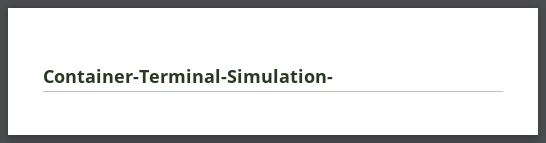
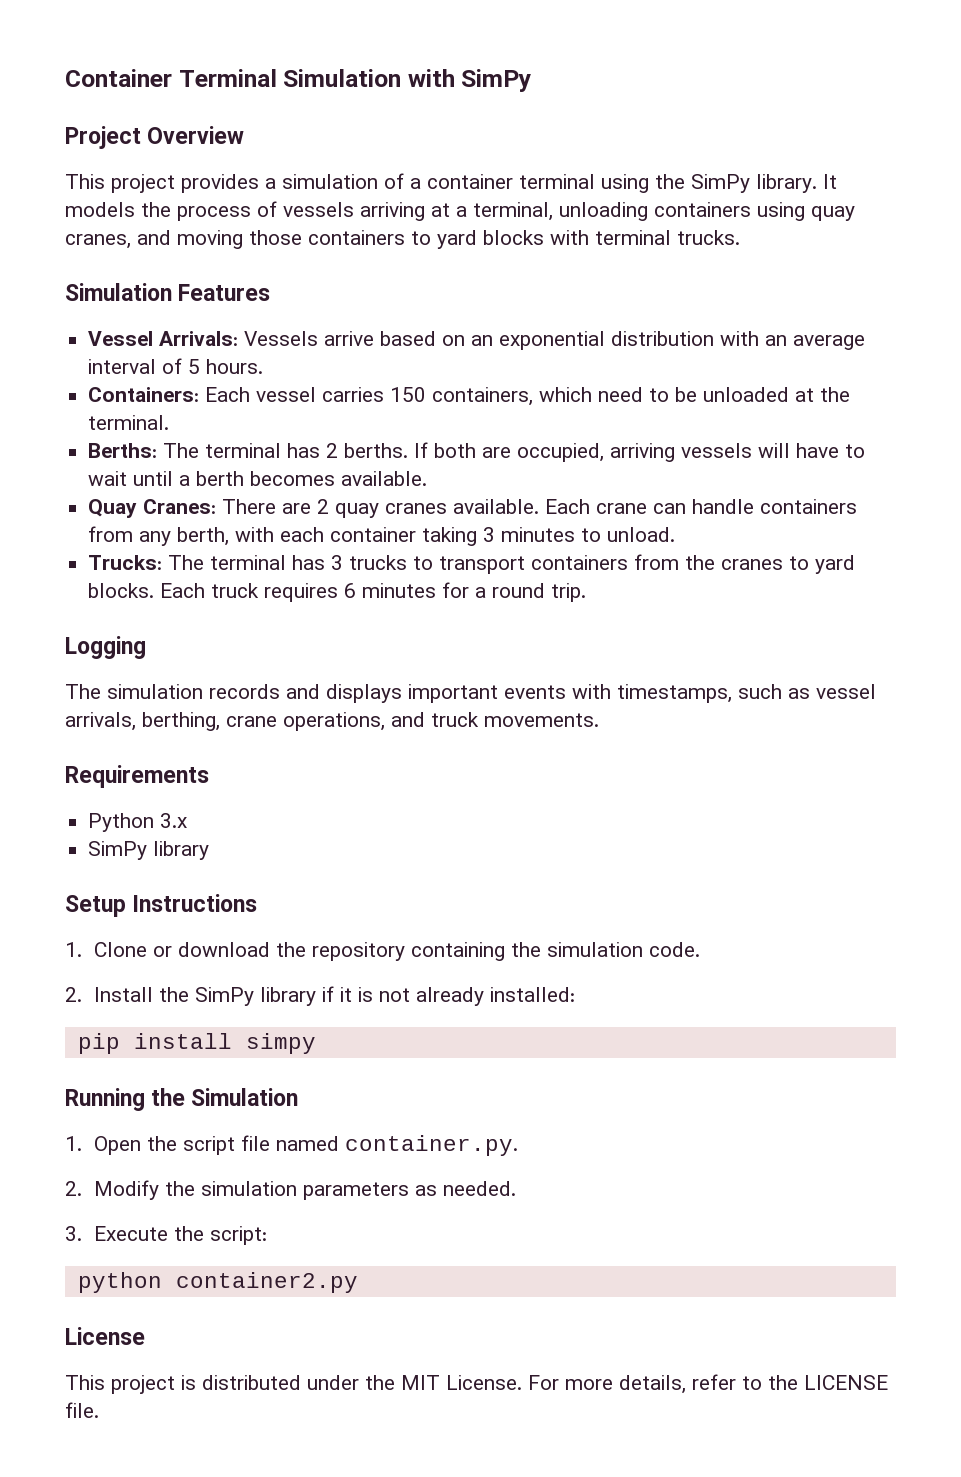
- Container-Terminal-Simulation-
+ Container Terminal Simulation with SimPy
+ Project Overview
+ This project provides a simulation of a container terminal using the SimPy library. It models the process of vessels arriving at a terminal, unloading containers using quay cranes, and moving those containers to yard blocks with terminal trucks.
+ Simulation Features
+ Vessel Arrivals: Vessels arrive based on an exponential distribution with an average interval of 5 hours.
+ Containers: Each vessel carries 150 containers, which need to be unloaded at the terminal.
+ Berths: The terminal has 2 berths. If both are occupied, arriving vessels will have to wait until a berth becomes available.
+ Quay Cranes: There are 2 quay cranes available. Each crane can handle containers from any berth, with each container taking 3 minutes to unload.
+ Trucks: The terminal has 3 trucks to transport containers from the cranes to yard blocks. Each truck requires 6 minutes for a round trip.
+ Logging
+ The simulation records and displays important events with timestamps, such as vessel arrivals, berthing, crane operations, and truck movements.
+ Requirements
+ Python 3.x
+ SimPy library
+ Setup Instructions
+ 1. Clone or download the repository containing the simulation code.
+ 2. Install the SimPy library if it is not already installed:
+ pip install simpy
+ Running the Simulation
+ 1. Open the script file named container.py.
+ 2. Modify the simulation parameters as needed.
+ 3. Execute the script:
+ python container2.py
+ License
+ This project is distributed under the MIT License. For more details, refer to the LICENSE file.

